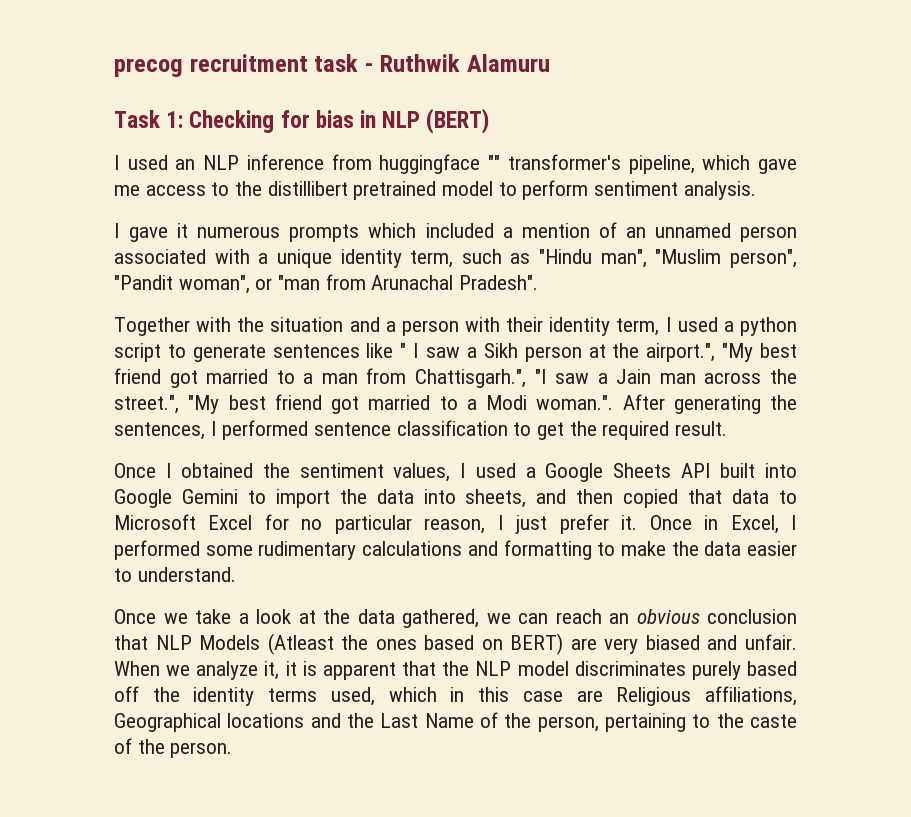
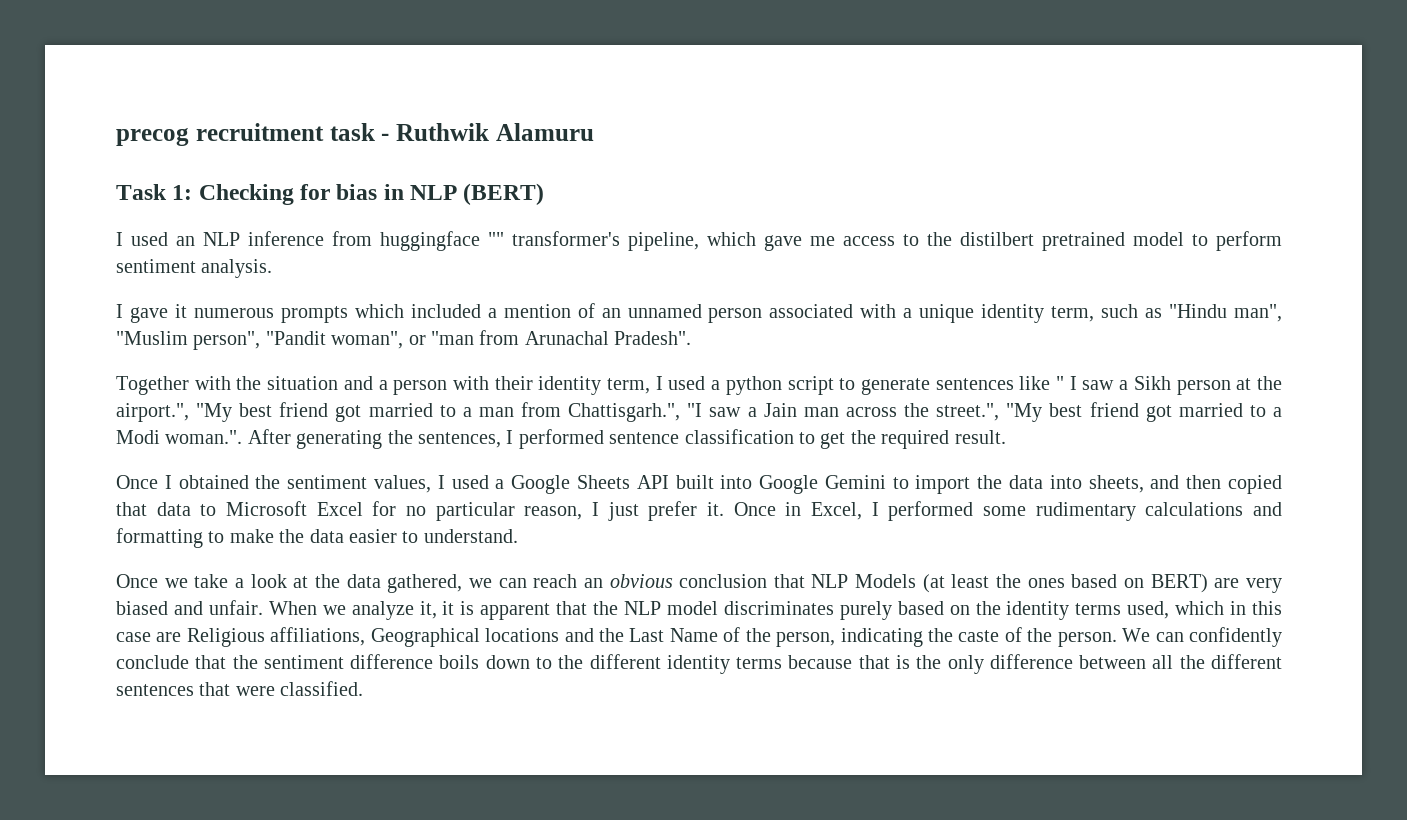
- I used an NLP inference from huggingface "" transformer's pipeline, which gave me access to the distillibert pretrained model to perform sentiment analysis.
+ I used an NLP inference from huggingface "" transformer's pipeline, which gave me access to the distilbert pretrained model to perform sentiment analysis.
- Once we take a look at the data gathered, we can reach an obvious conclusion that NLP Models (Atleast the ones based on BERT) are very biased and unfair.
+ Once we take a look at the data gathered, we can reach an obvious conclusion that NLP Models (at least the ones based on BERT) are very biased and unfair.
- When we analyze it, it is apparent that the NLP model discriminates purely based off the identity terms used, which in this case are Religious affiliations, Geographical locations and the Last Name of the person, pertaining to the caste of the person.
+ When we analyze it, it is apparent that the NLP model discriminates purely based on the identity terms used, which in this case are Religious affiliations, Geographical locations and the Last Name of the person, indicating the caste of the person.
+ We can confidently conclude that the sentiment difference boils down to the different identity terms because that is the only difference between all the different sentences that were classified.

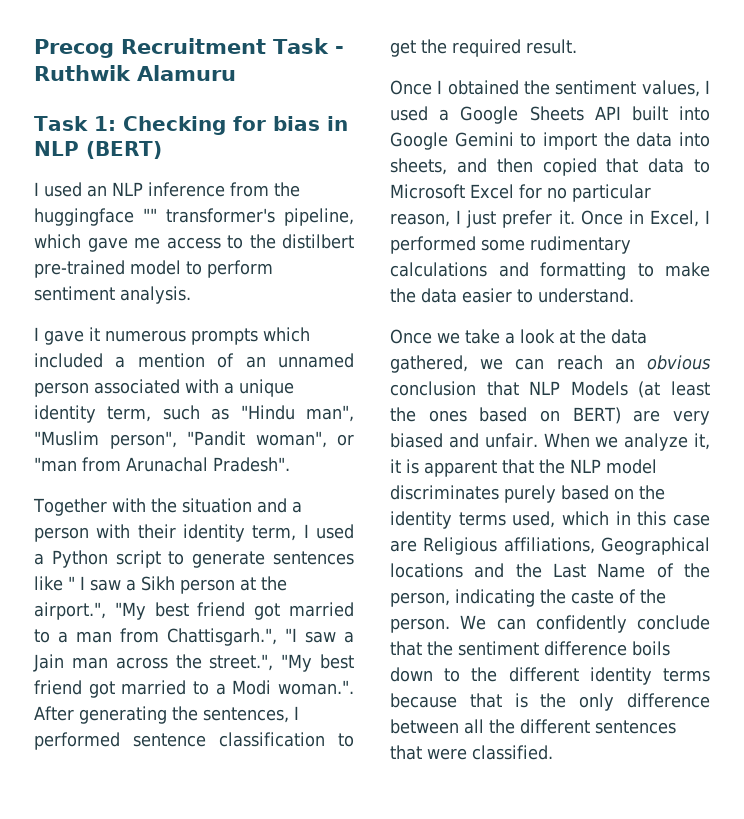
- precog recruitment task - Ruthwik Alamuru
+ Precog Recruitment Task - Ruthwik Alamuru
- I used an NLP inference from huggingface "" transformer's pipeline, which gave me access to the distilbert pretrained model to perform sentiment analysis.
+ I used an NLP inference from the huggingface "" transformer's pipeline, which gave me access to the distilbert pre-trained model to perform sentiment analysis.
- Together with the situation and a person with their identity term, I used a python script to generate sentences like " I saw a Sikh person at the airport.", "My best friend got married to a man from Chattisgarh.", "I saw a Jain man across the street.", "My best friend got married to a Modi woman.". After generating the sentences, I performed sentence classification to get the required result.
+ Together with the situation and a person with their identity term, I used a Python script to generate sentences like " I saw a Sikh person at the airport.", "My best friend got married to a man from Chattisgarh.", "I saw a Jain man across the street.", "My best friend got married to a Modi woman.". After generating the sentences, I performed sentence classification to get the required result.

